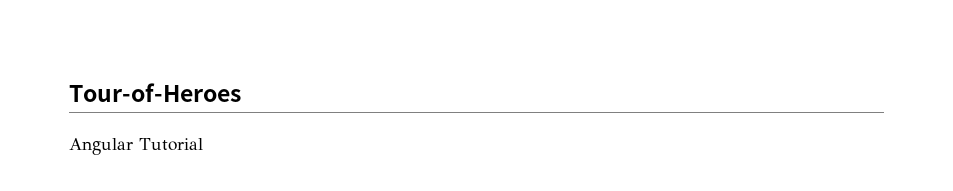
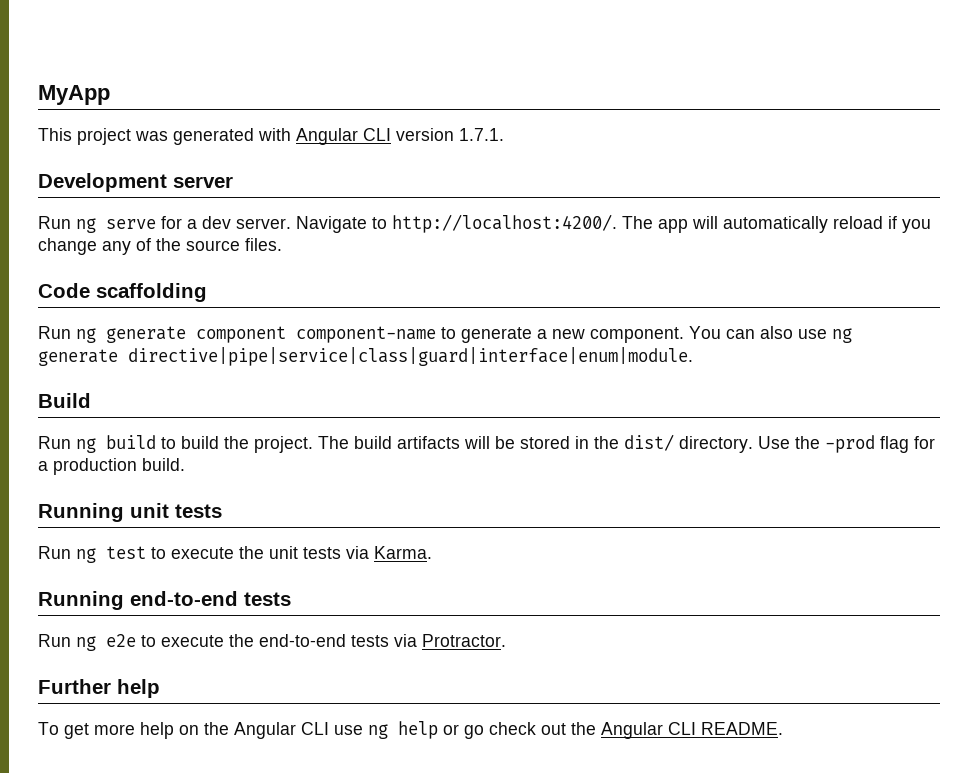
- Tour-of-Heroes
- Angular Tutorial
+ MyApp
+ This project was generated with Angular CLI version 1.7.1.
+ Development server
+ Run ng serve for a dev server. Navigate to http://localhost:4200/. The app will automatically reload if you change any of the source files.
+ Code scaffolding
+ Run ng generate component component-name to generate a new component. You can also use ng generate directive|pipe|service|class|guard|interface|enum|module.
+ Build
+ Run ng build to build the project. The build artifacts will be stored in the dist/ directory. Use the -prod flag for a production build.
+ Running unit tests
+ Run ng test to execute the unit tests via Karma.
+ Running end-to-end tests
+ Run ng e2e to execute the end-to-end tests via Protractor.
+ Further help
+ To get more help on the Angular CLI use ng help or go check out the Angular CLI README.

